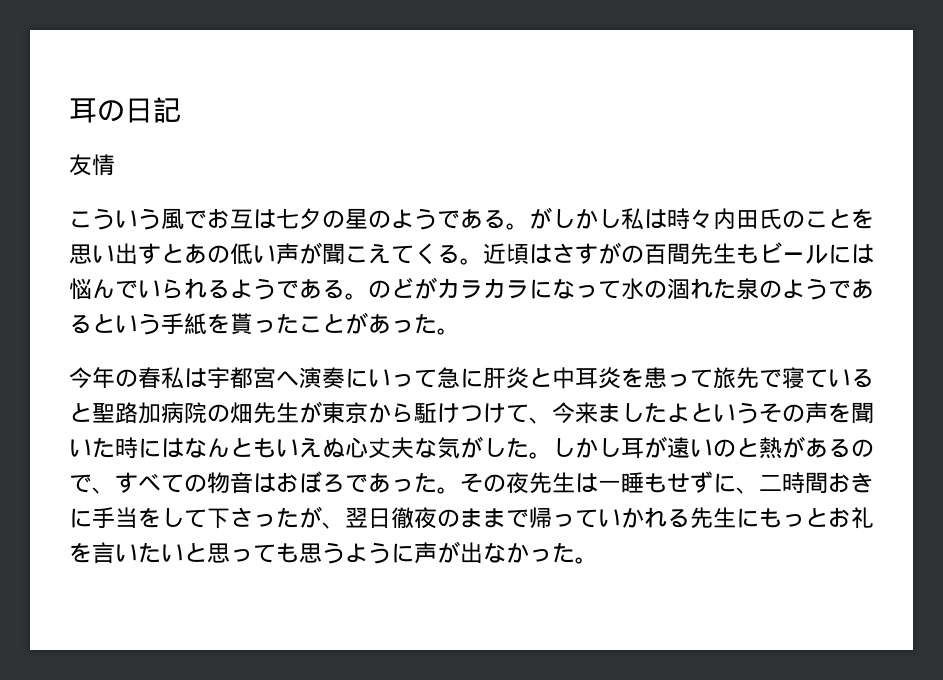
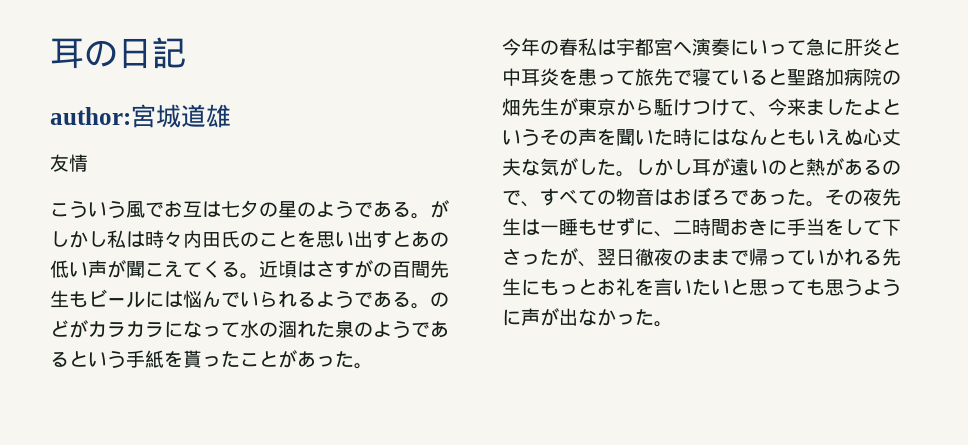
+ author:宮城道雄

